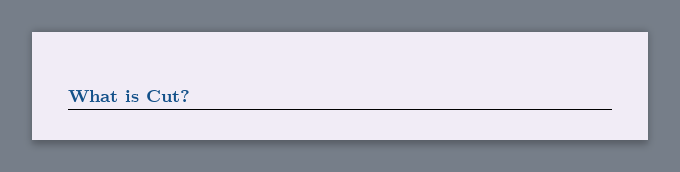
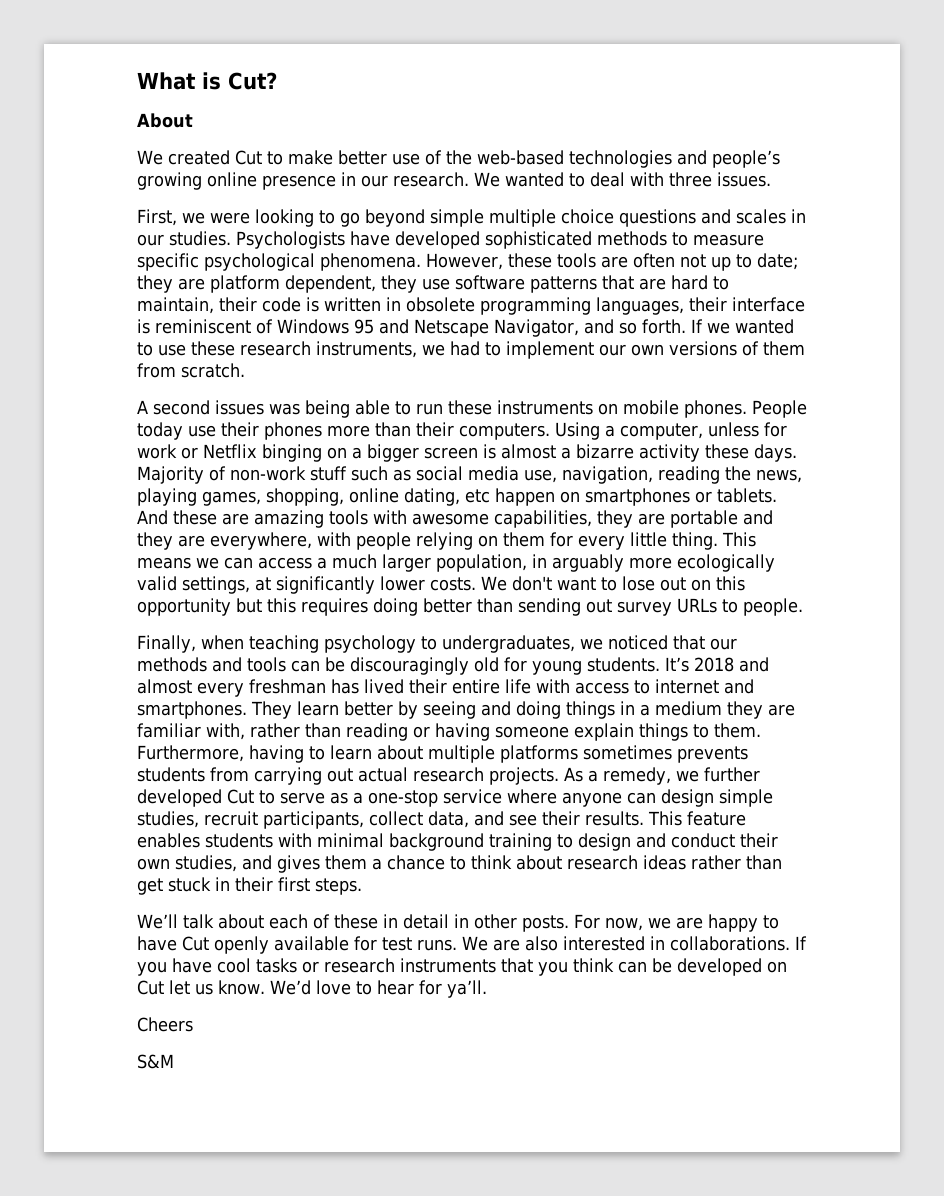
+ About
+ We created Cut to make better use of the web-based technologies and people’s growing online presence in our research. We wanted to deal with three issues.
+ First, we were looking to go beyond simple multiple choice questions and scales in our studies. Psychologists have developed sophisticated methods to measure specific psychological phenomena. However, these tools are often not up to date; they are platform dependent, they use software patterns that are hard to maintain, their code is written in obsolete programming languages, their interface is reminiscent of Windows 95 and Netscape Navigator, and so forth. If we wanted to use these research instruments, we had to implement our own versions of them from scratch.
+ A second issues was being able to run these instruments on mobile phones. People today use their phones more than their computers. Using a computer, unless for work or Netflix binging on a bigger screen is almost a bizarre activity these days. Majority of non-work stuff such as social media use, navigation, reading the news, playing games, shopping, online dating, etc happen on smartphones or tablets. And these are amazing tools with awesome capabilities, they are portable and they are everywhere, with people relying on them for every little thing. This means we can access a much larger population, in arguably more ecologically valid settings, at significantly lower costs. We don't want to lose out on this opportunity but this requires doing better than sending out survey URLs to people.
+ Finally, when teaching psychology to undergraduates, we noticed that our methods and tools can be discouragingly old for young students. It’s 2018 and almost every freshman has lived their entire life with access to internet and smartphones. They learn better by seeing and doing things in a medium they are familiar with, rather than reading or having someone explain things to them. Furthermore, having to learn about multiple platforms sometimes prevents students from carrying out actual research projects. As a remedy, we further developed Cut to serve as a one-stop service where anyone can design simple studies, recruit participants, collect data, and see their results. This feature enables students with minimal background training to design and conduct their own studies, and gives them a chance to think about research ideas rather than get stuck in their first steps.
+ We’ll talk about each of these in detail in other posts. For now, we are happy to have Cut openly available for test runs. We are also interested in collaborations. If you have cool tasks or research instruments that you think can be developed on Cut let us know. We’d love to hear for ya’ll.
+ Cheers
+ S&M

